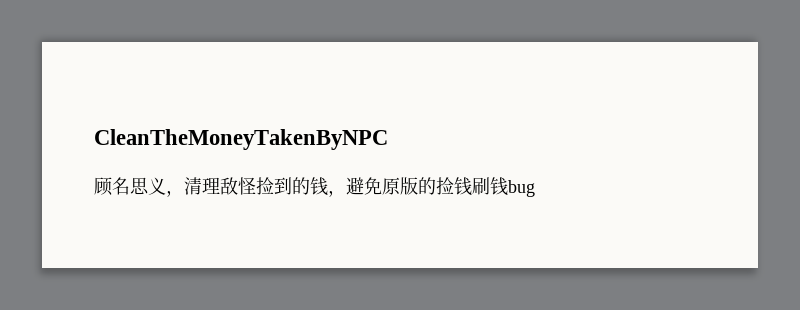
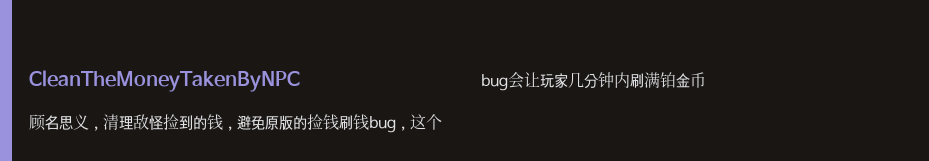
- 顾名思义，清理敌怪捡到的钱，避免原版的捡钱刷钱bug
+ 顾名思义，清理敌怪捡到的钱，避免原版的捡钱刷钱bug，这个bug会让玩家几分钟内刷满铂金币

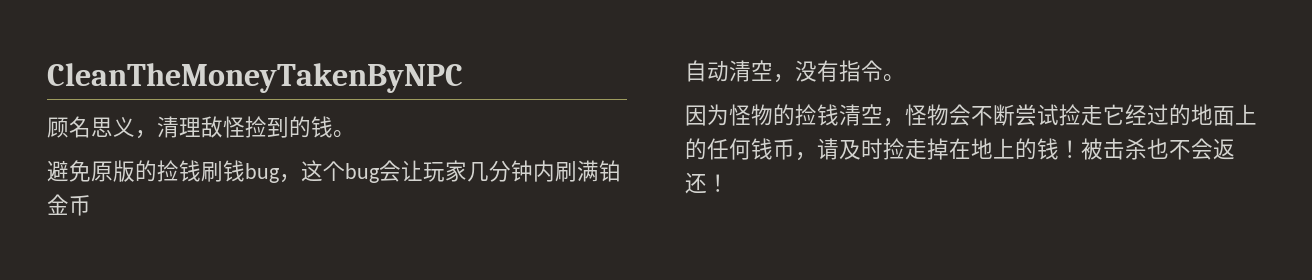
- 顾名思义，清理敌怪捡到的钱，避免原版的捡钱刷钱bug，这个bug会让玩家几分钟内刷满铂金币
+ 顾名思义，清理敌怪捡到的钱。
+ 避免原版的捡钱刷钱bug，这个bug会让玩家几分钟内刷满铂金币
+ 自动清空，没有指令。
+ 因为怪物的捡钱清空，怪物会不断尝试捡走它经过的地面上的任何钱币，请及时捡走掉在地上的钱！被击杀也不会返还！

